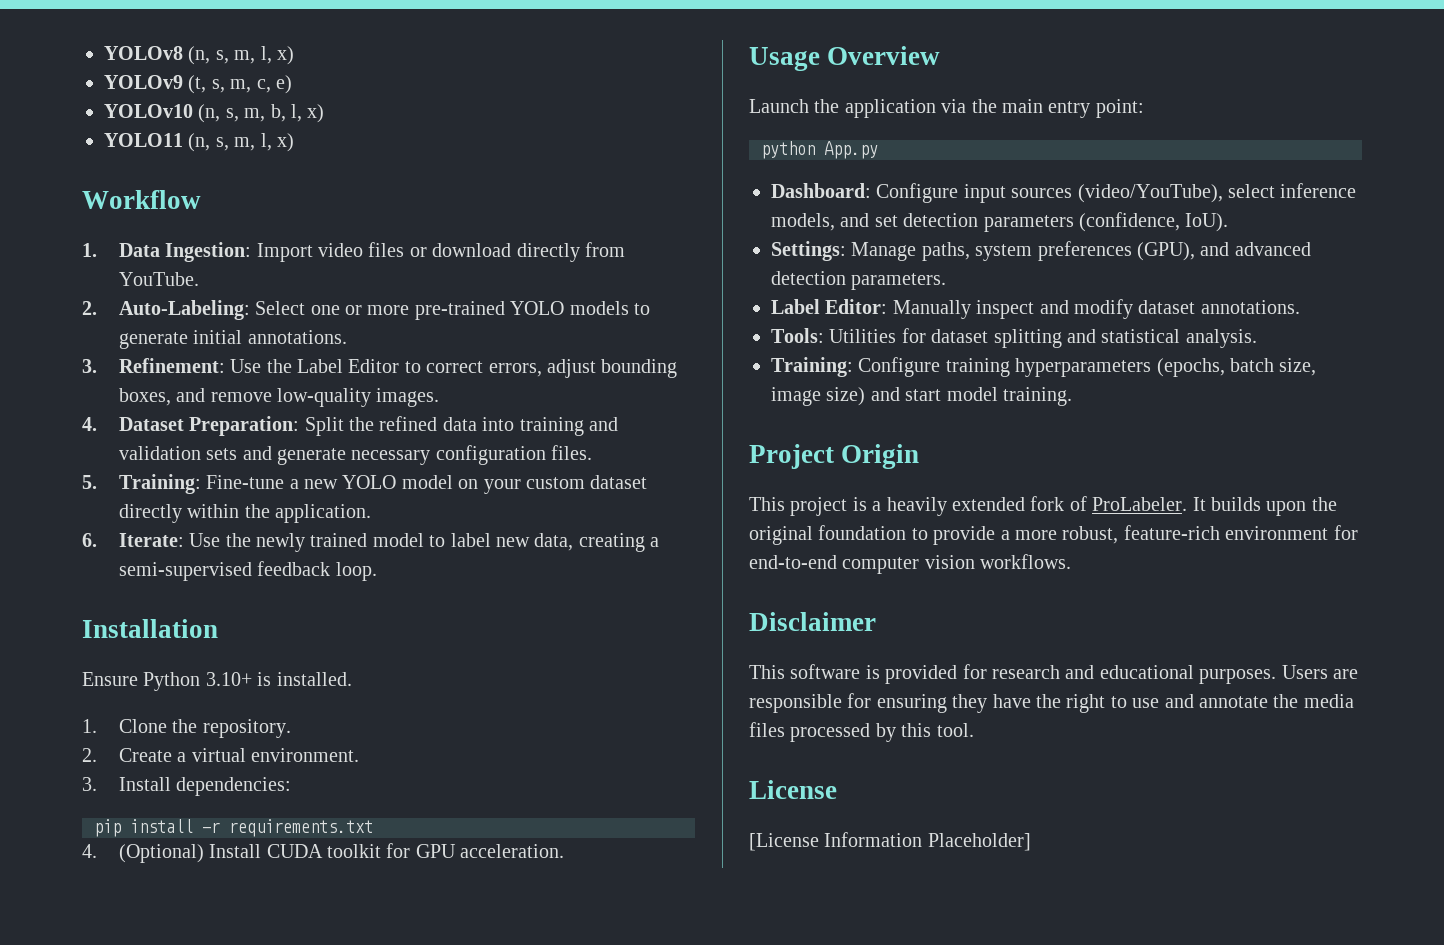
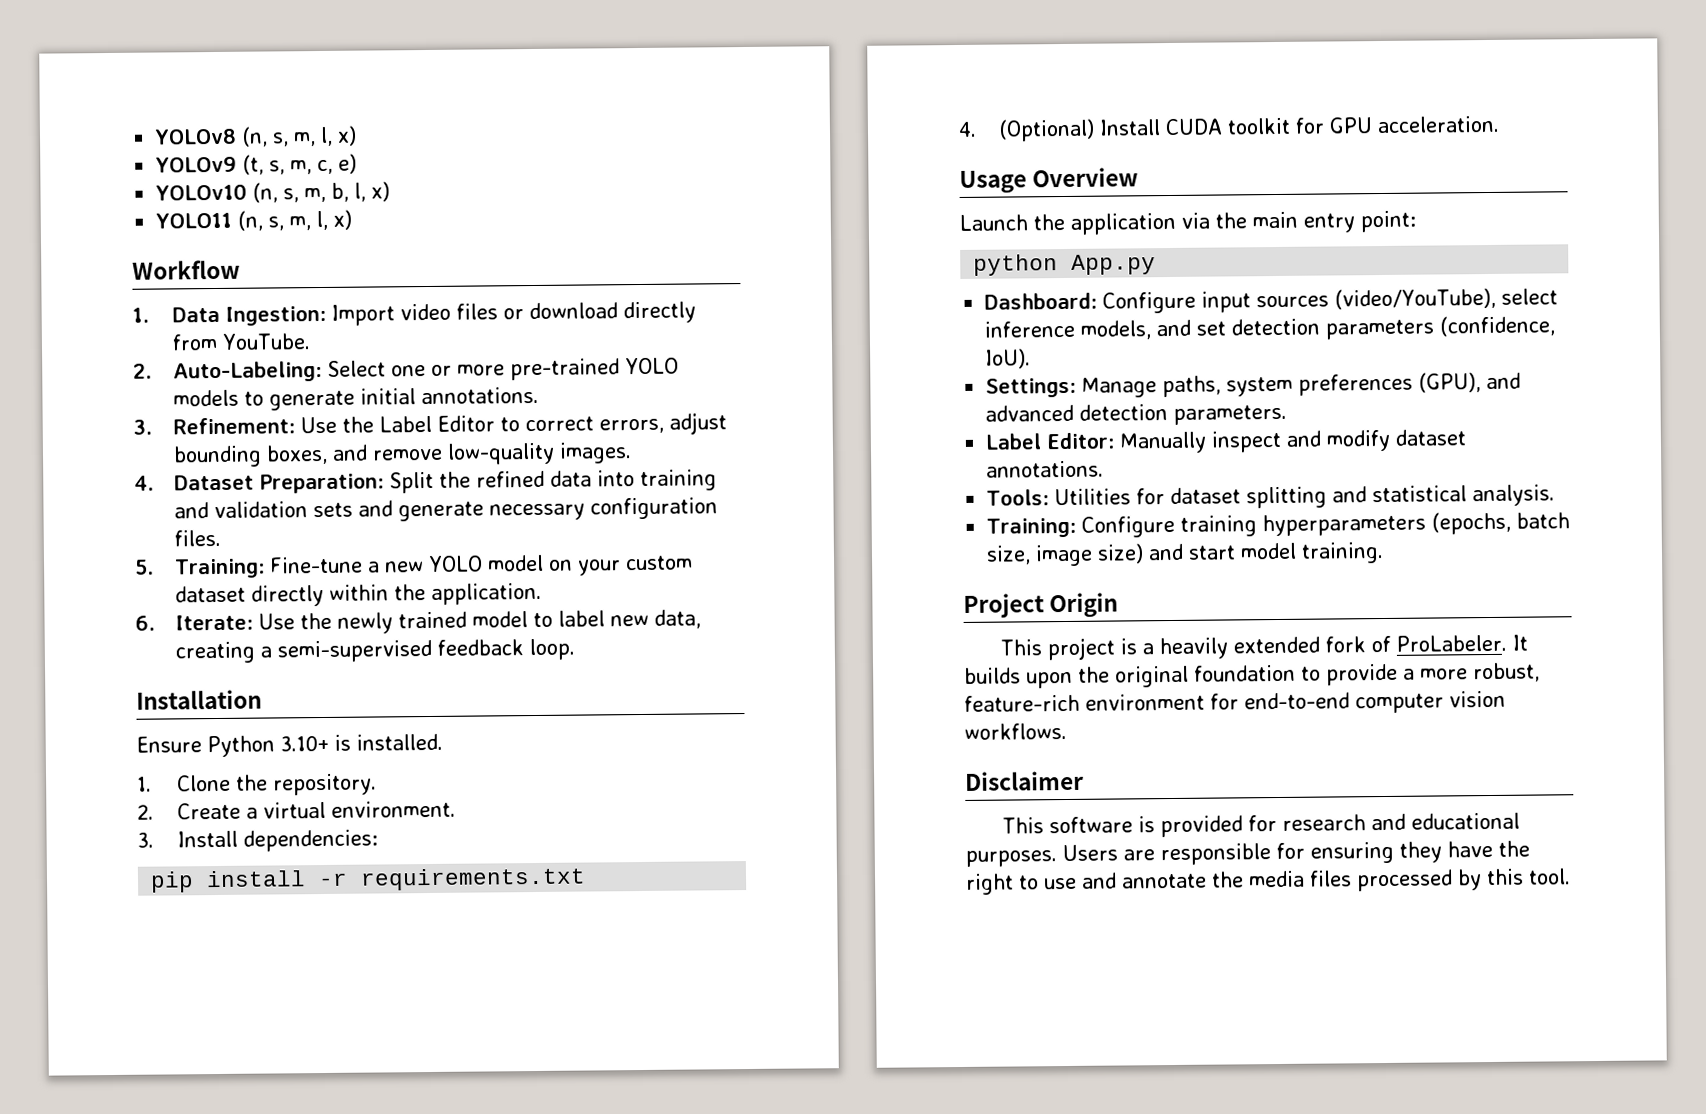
- License
- [License Information Placeholder]

